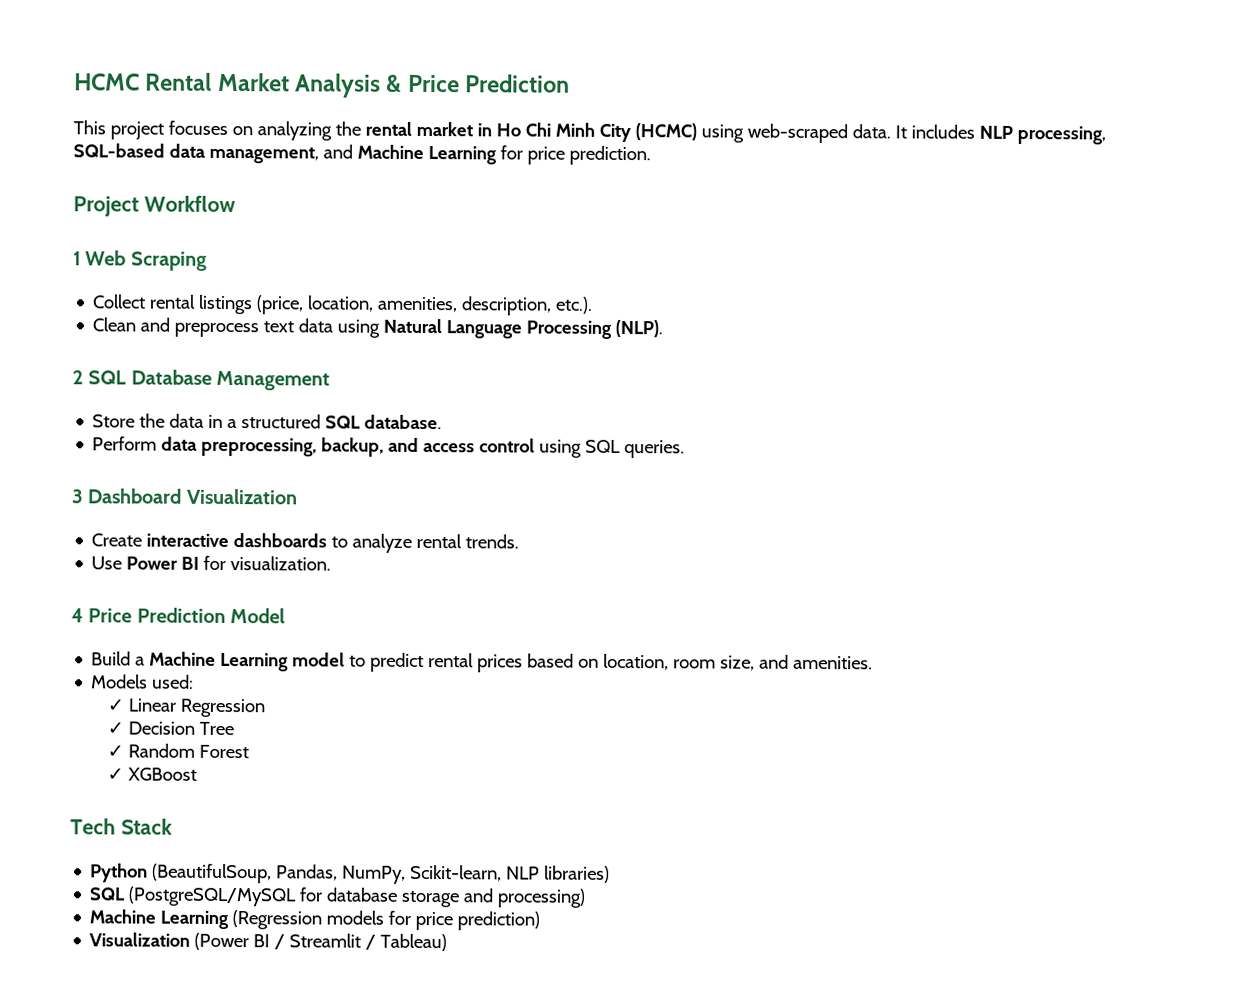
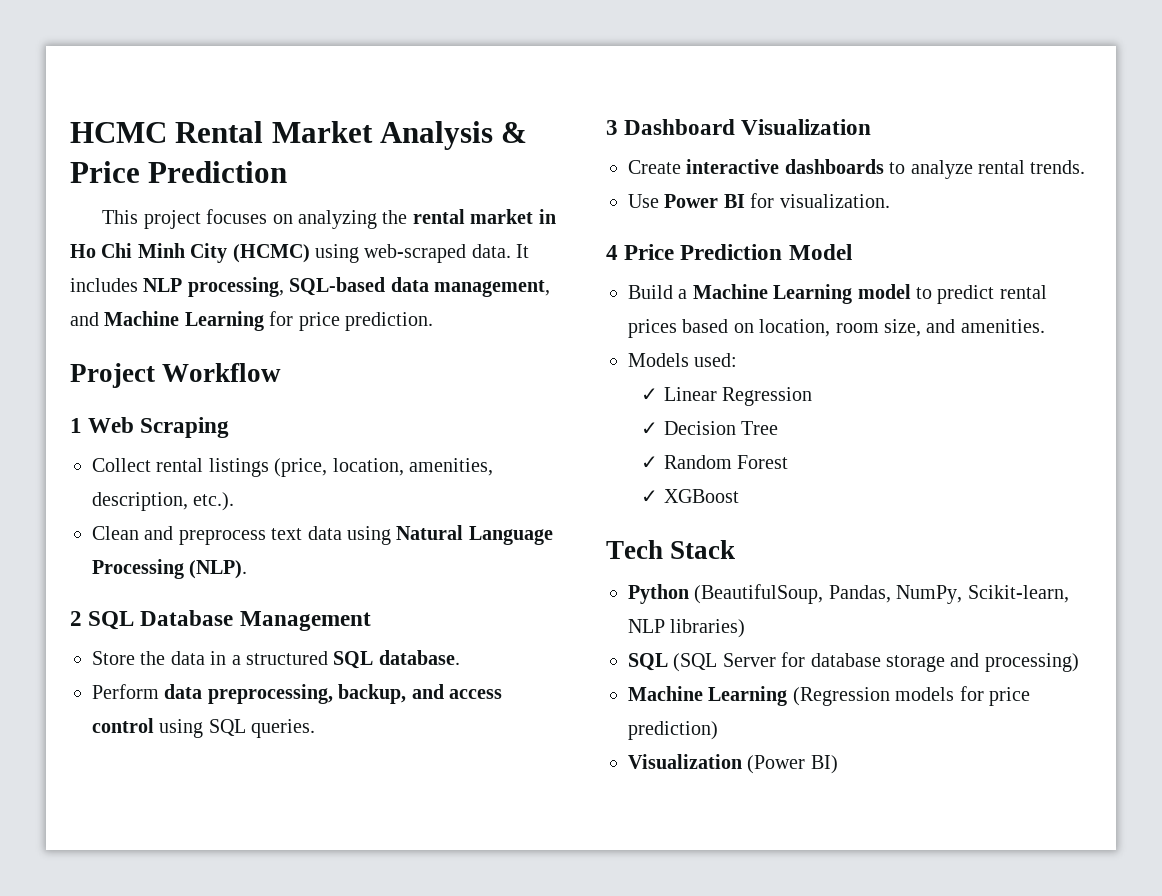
- SQL (PostgreSQL/MySQL for database storage and processing)
+ SQL (SQL Server for database storage and processing)
- Visualization (Power BI / Streamlit / Tableau)
+ Visualization (Power BI)

